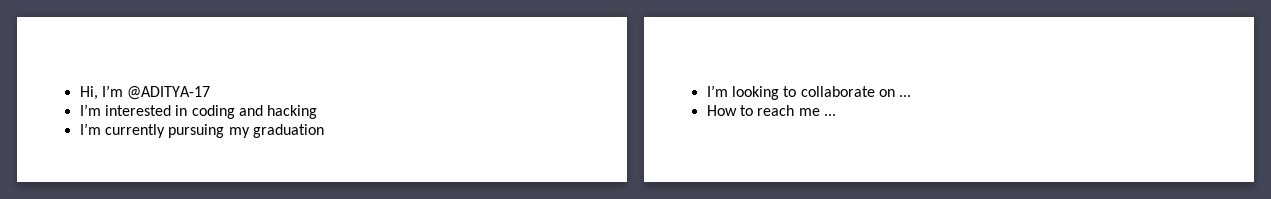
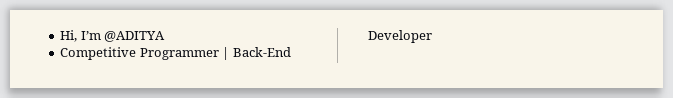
- Hi, I’m @ADITYA-17
- I’m interested in coding and hacking
- I’m currently pursuing my graduation
- I’m looking to collaborate on ...
- How to reach me ...
+ Hi, I’m @ADITYA
+ Competitive Programmer | Back-End Developer

